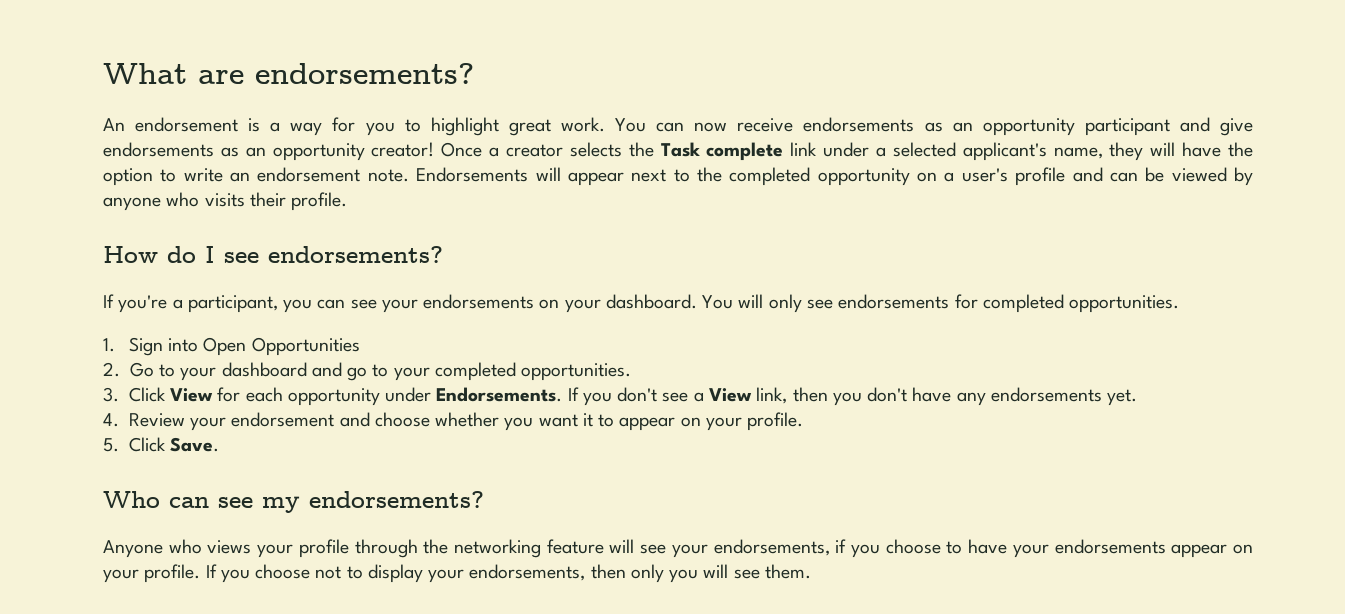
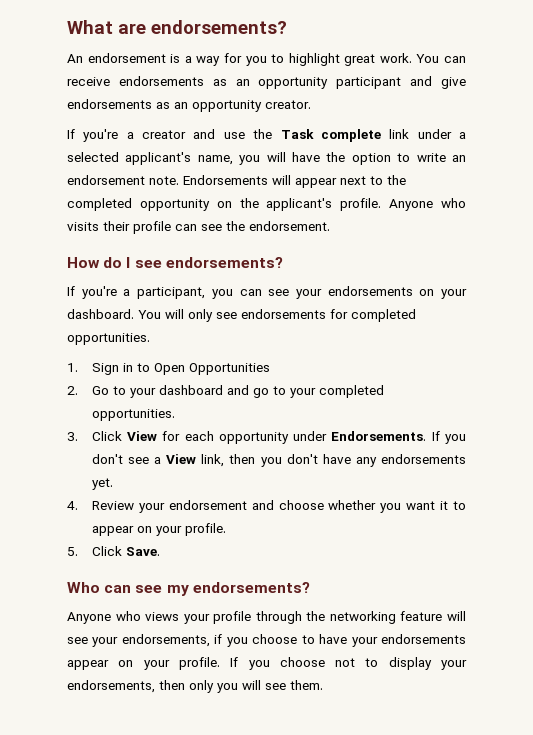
- You can now receive endorsements as an opportunity participant and give endorsements as an opportunity creator! Once a creator selects the Task complete link under a selected applicant's name, they will have the option to write an endorsement note.
+ You can receive endorsements as an opportunity participant and give endorsements as an opportunity creator.
+ If you're a creator and use the Task complete link under a selected applicant's name, you will have the option to write an endorsement note.
- Endorsements will appear next to the completed opportunity on a user's profile and can be viewed by anyone who visits their profile.
+ Endorsements will appear next to the completed opportunity on the applicant's profile. Anyone who visits their profile can see the endorsement.
- 1. Sign into Open Opportunities
+ 1. Sign in to Open Opportunities

